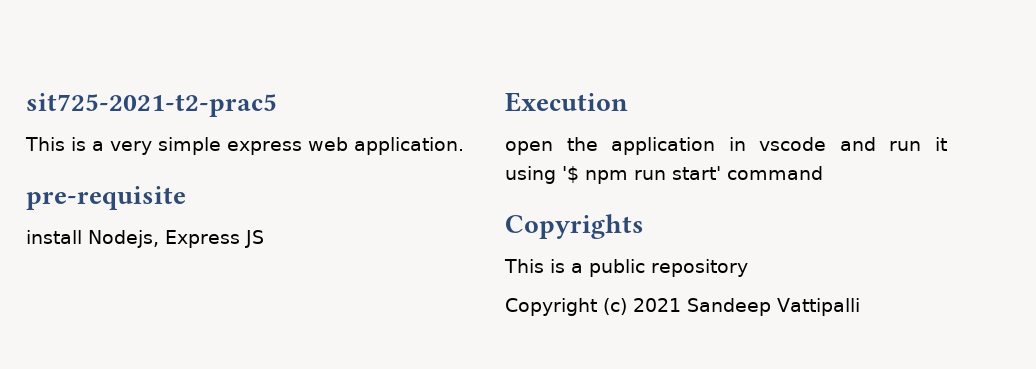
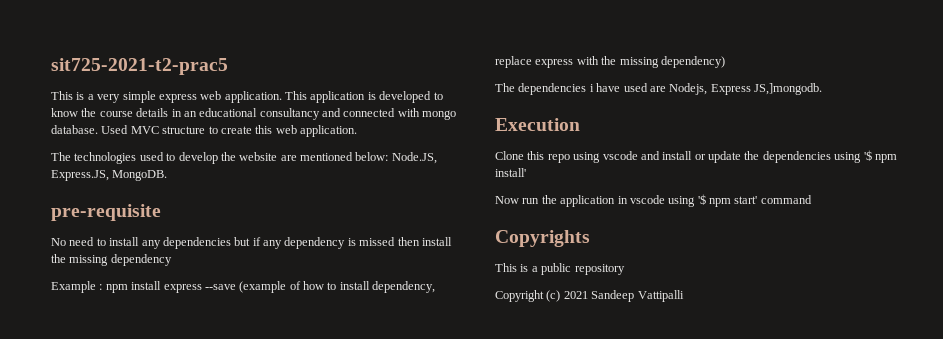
- This is a very simple express web application.
+ This is a very simple express web application. This application is developed to know the course details in an educational consultancy and connected with mongo database. Used MVC structure to create this web application.
+ The technologies used to develop the website are mentioned below: Node.JS, Express.JS, MongoDB.
  pre-requisite
- install Nodejs, Express JS
+ No need to install any dependencies but if any dependency is missed then install the missing dependency
+ Example : npm install express --save (example of how to install dependency, replace express with the missing dependency)
+ The dependencies i have used are Nodejs, Express JS,]mongodb.
- open the application in vscode and run it using '$ npm run start' command
+ Clone this repo using vscode and install or update the dependencies using '$ npm install'
+ Now run the application in vscode using '$ npm start' command

